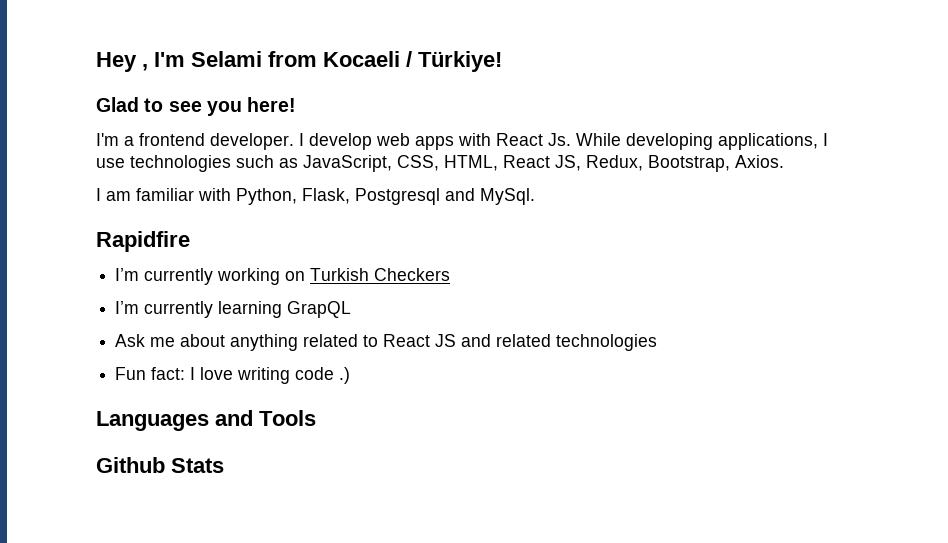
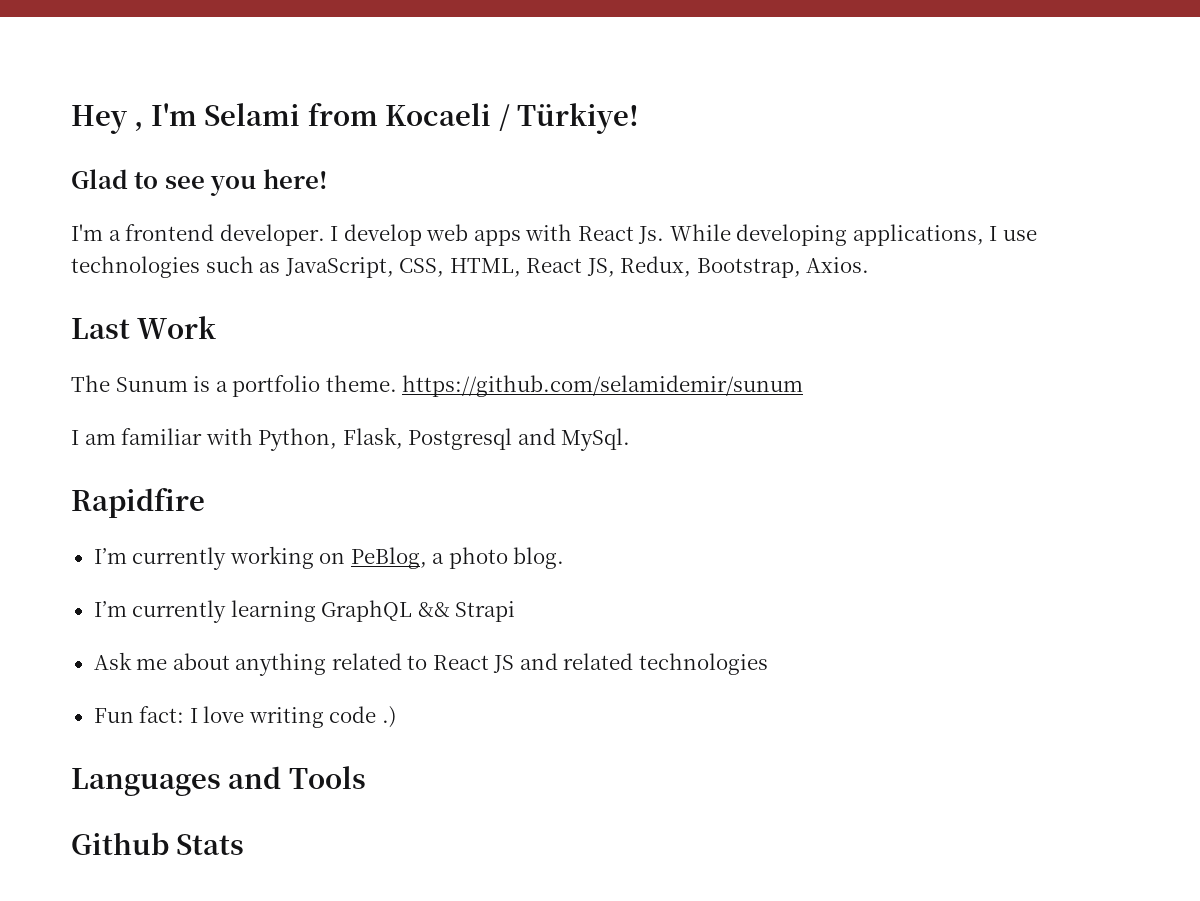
+ Last Work
+ The Sunum is a portfolio theme. https://github.com/selamidemir/sunum
- I’m currently working on Turkish Checkers
+ I’m currently working on PeBlog, a photo blog.
- I’m currently learning GrapQL
+ I’m currently learning GraphQL && Strapi

